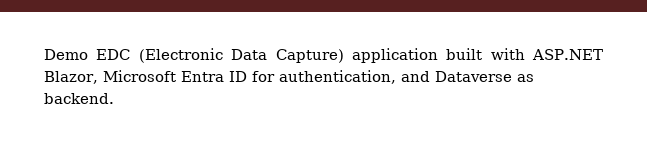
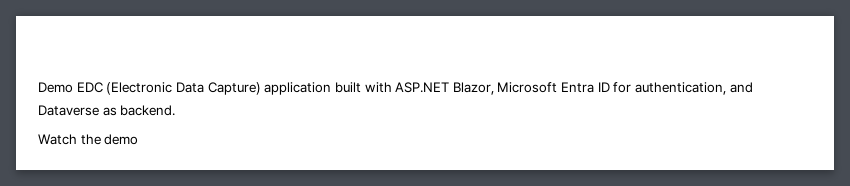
+ Watch the demo

